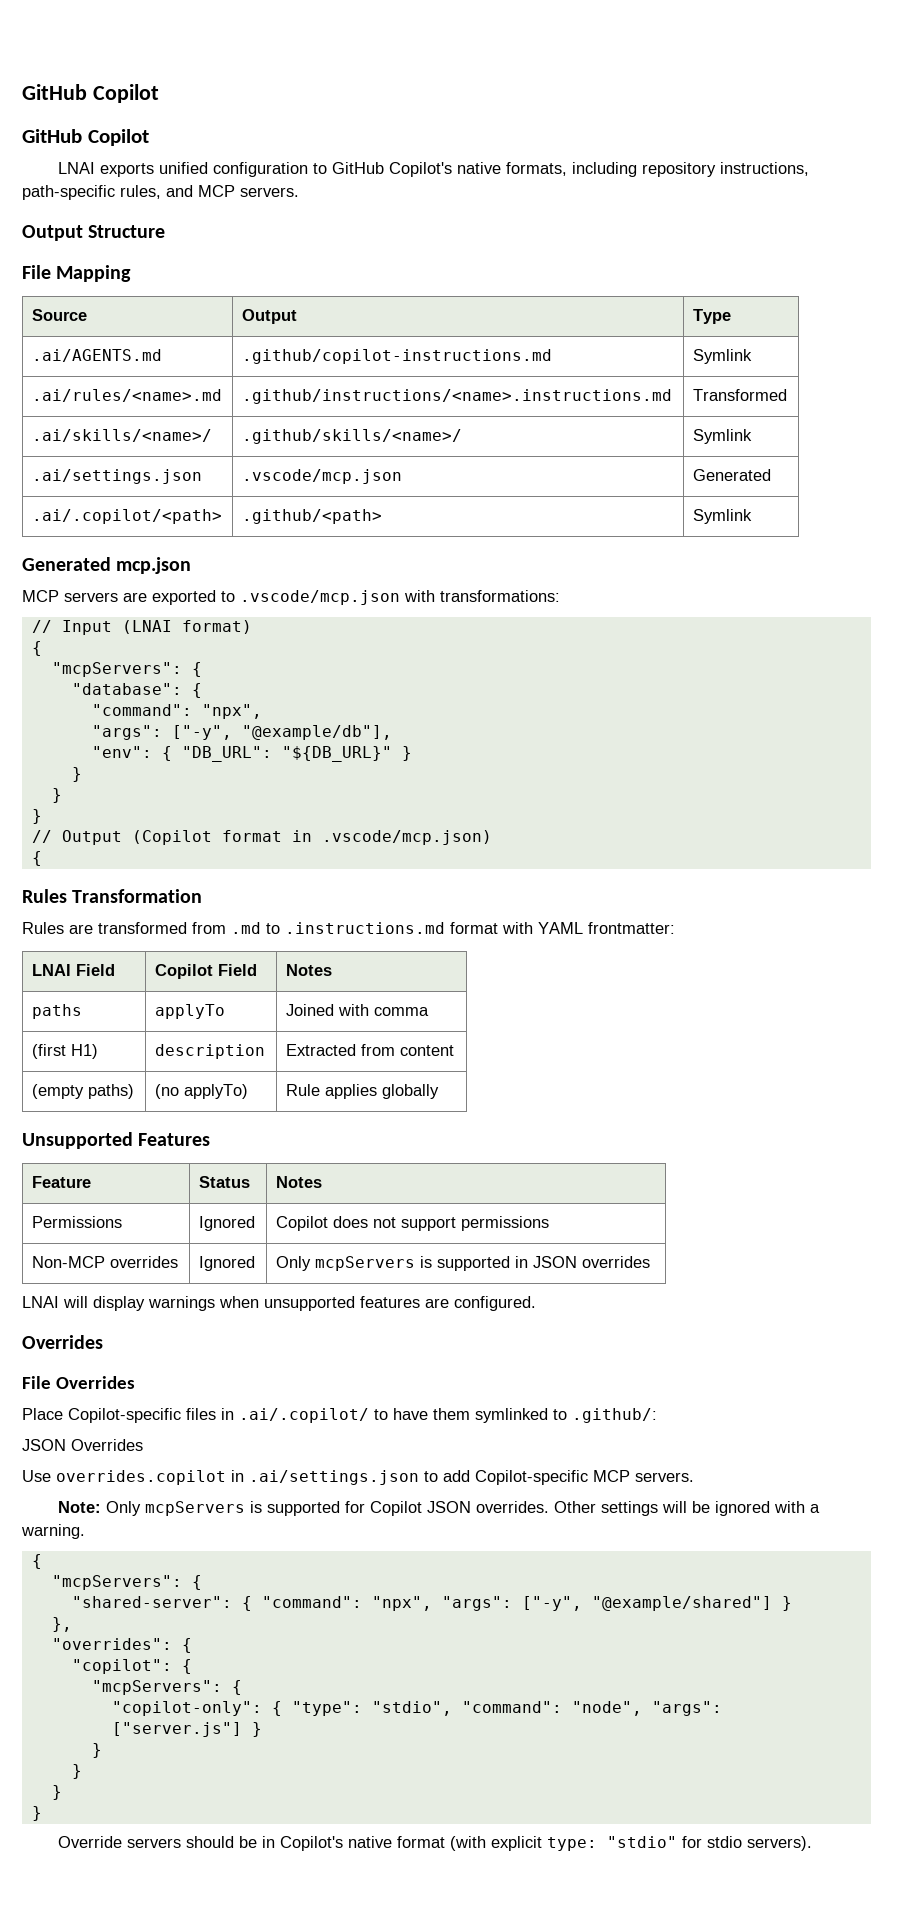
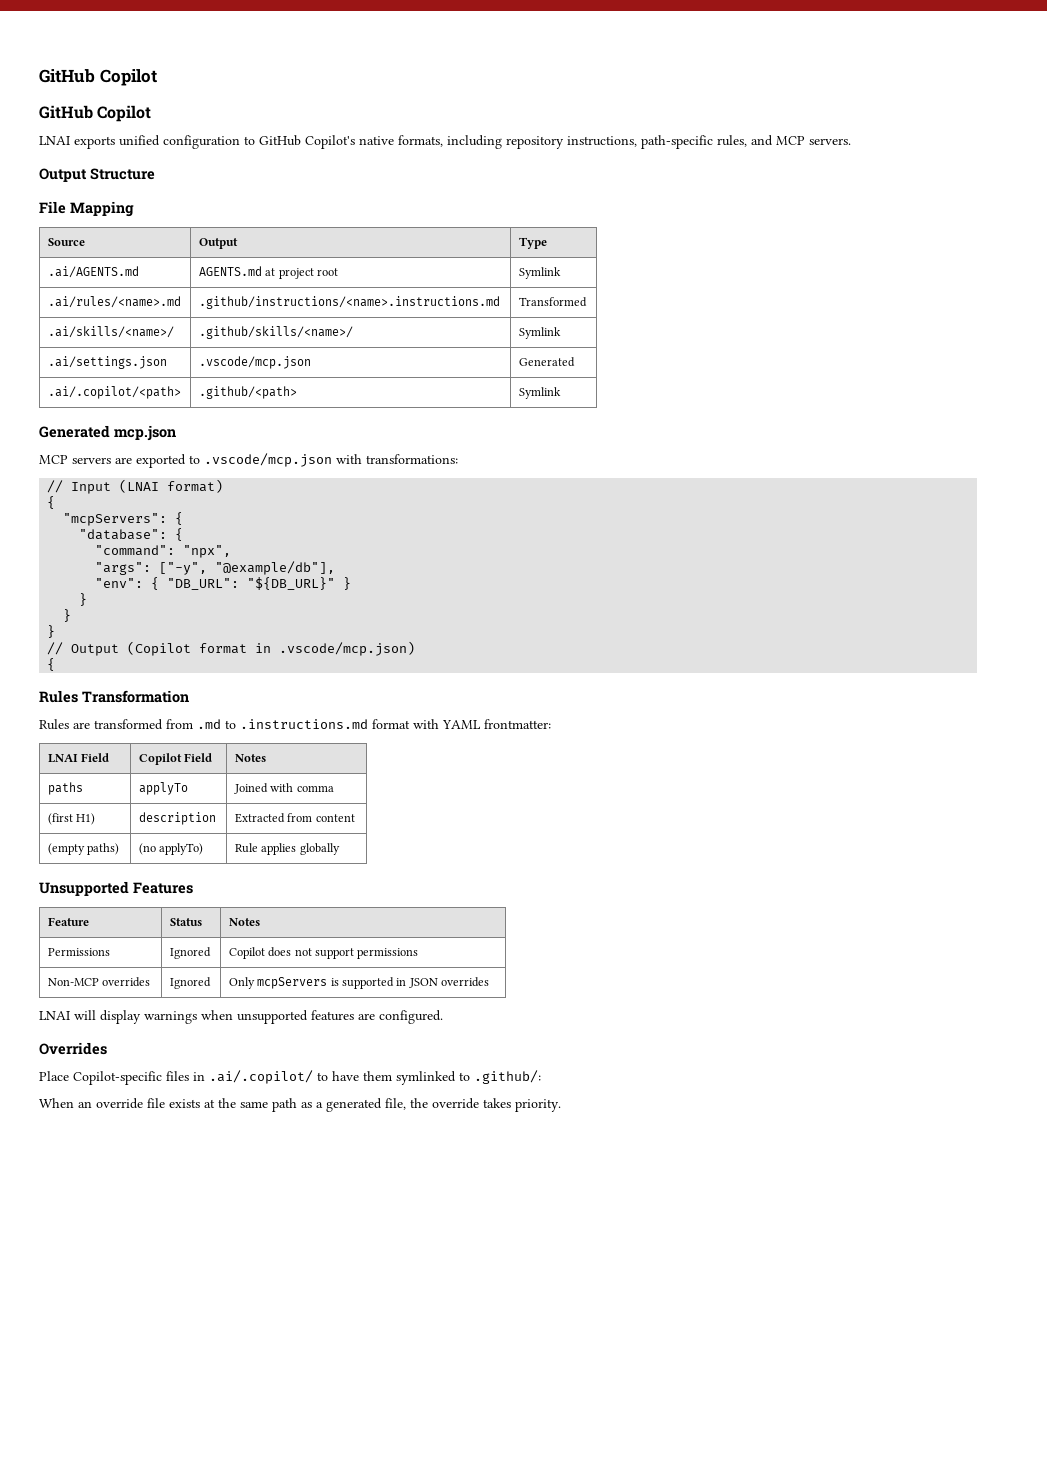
- .ai/AGENTS.md | .github/copilot-instructions.md | Symlink
+ .ai/AGENTS.md | AGENTS.md at project root | Symlink
- File Overrides
- JSON Overrides
- Use overrides.copilot in .ai/settings.json to add Copilot-specific MCP servers.
- Note: Only mcpServers is supported for Copilot JSON overrides. Other settings will be ignored with a warning.
- {
- "mcpServers": {
- "shared-server": { "command": "npx", "args": ["-y", "@example/shared"] }
- },
- "overrides": {
- "copilot": {
- "mcpServers": {
- "copilot-only": { "type": "stdio", "command": "node", "args": ["server.js"] }
- }
- }
- }
- }
- Override servers should be in Copilot's native format (with explicit type: "stdio" for stdio servers).
+ When an override file exists at the same path as a generated file, the override takes priority.

